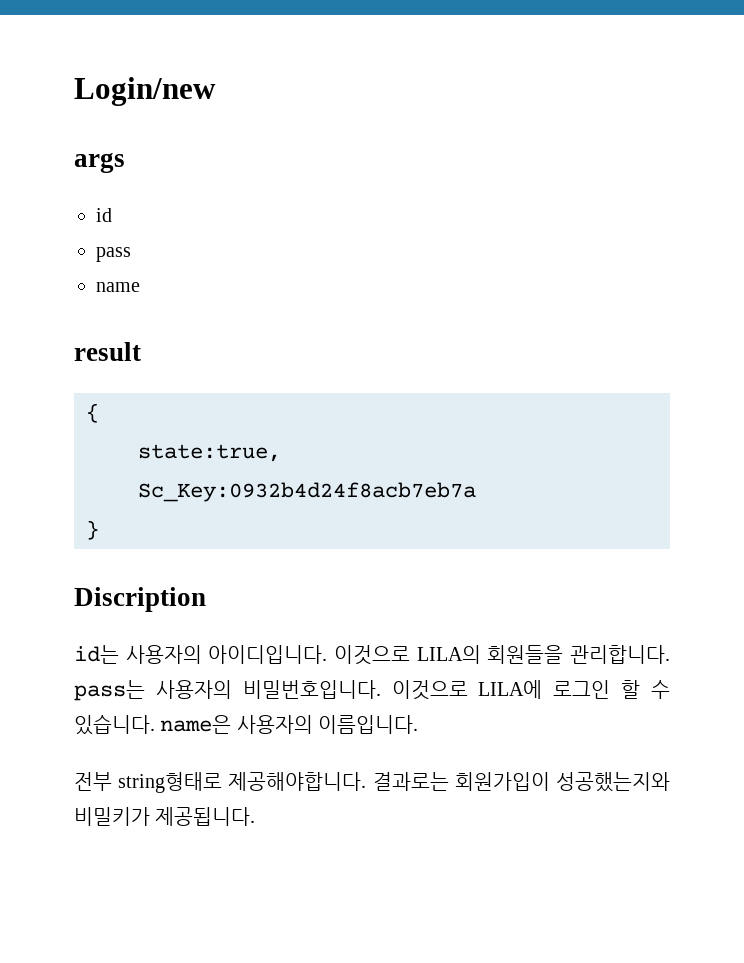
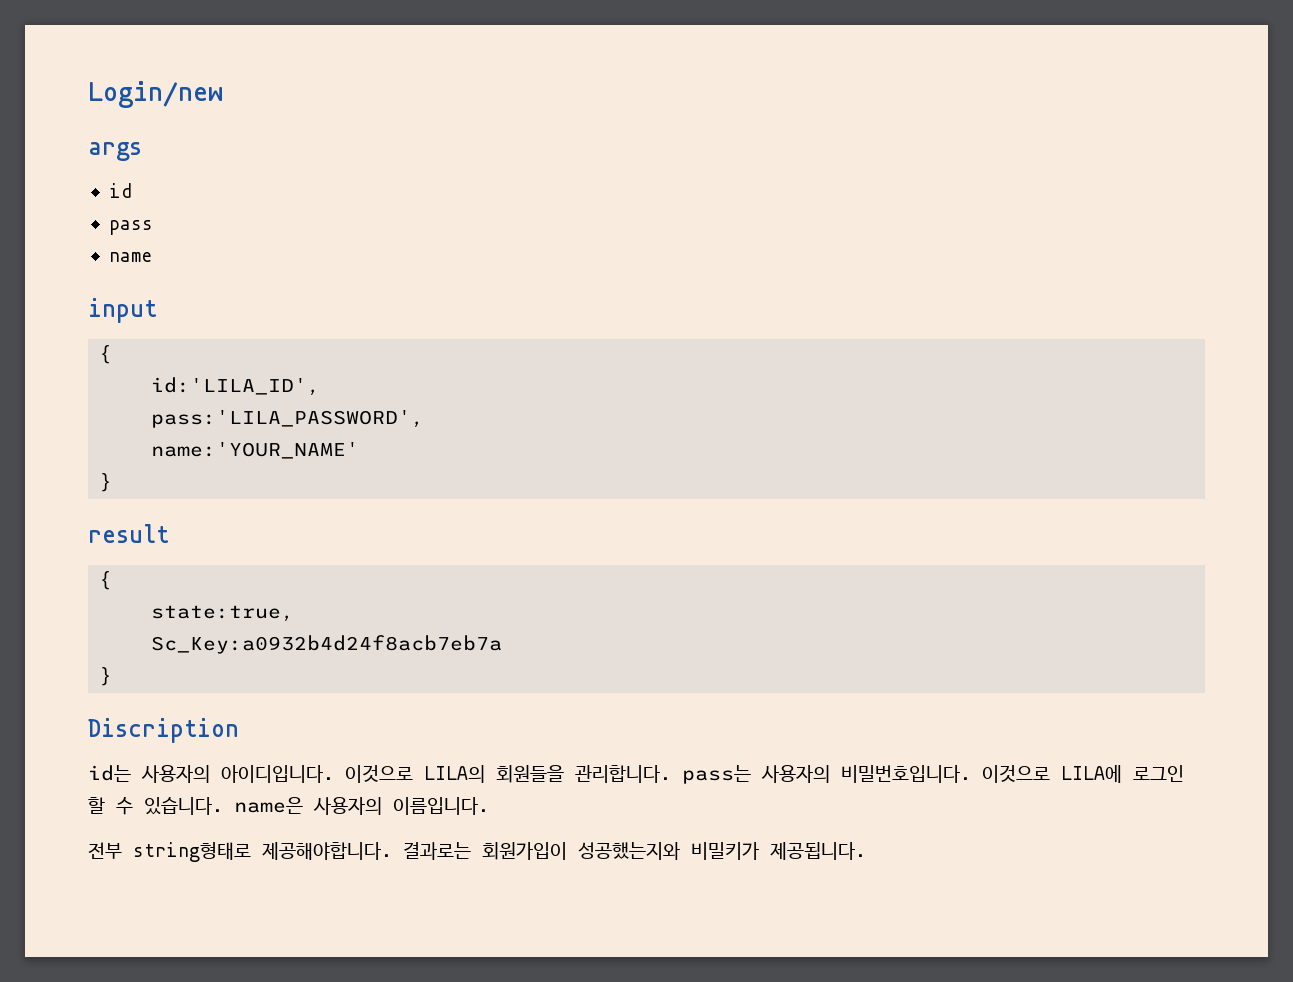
+ input
+ {
+ id:'LILA_ID',
+ pass:'LILA_PASSWORD',
+ name:'YOUR_NAME'
+ }
- Sc_Key:0932b4d24f8acb7eb7a
+ Sc_Key:a0932b4d24f8acb7eb7a

